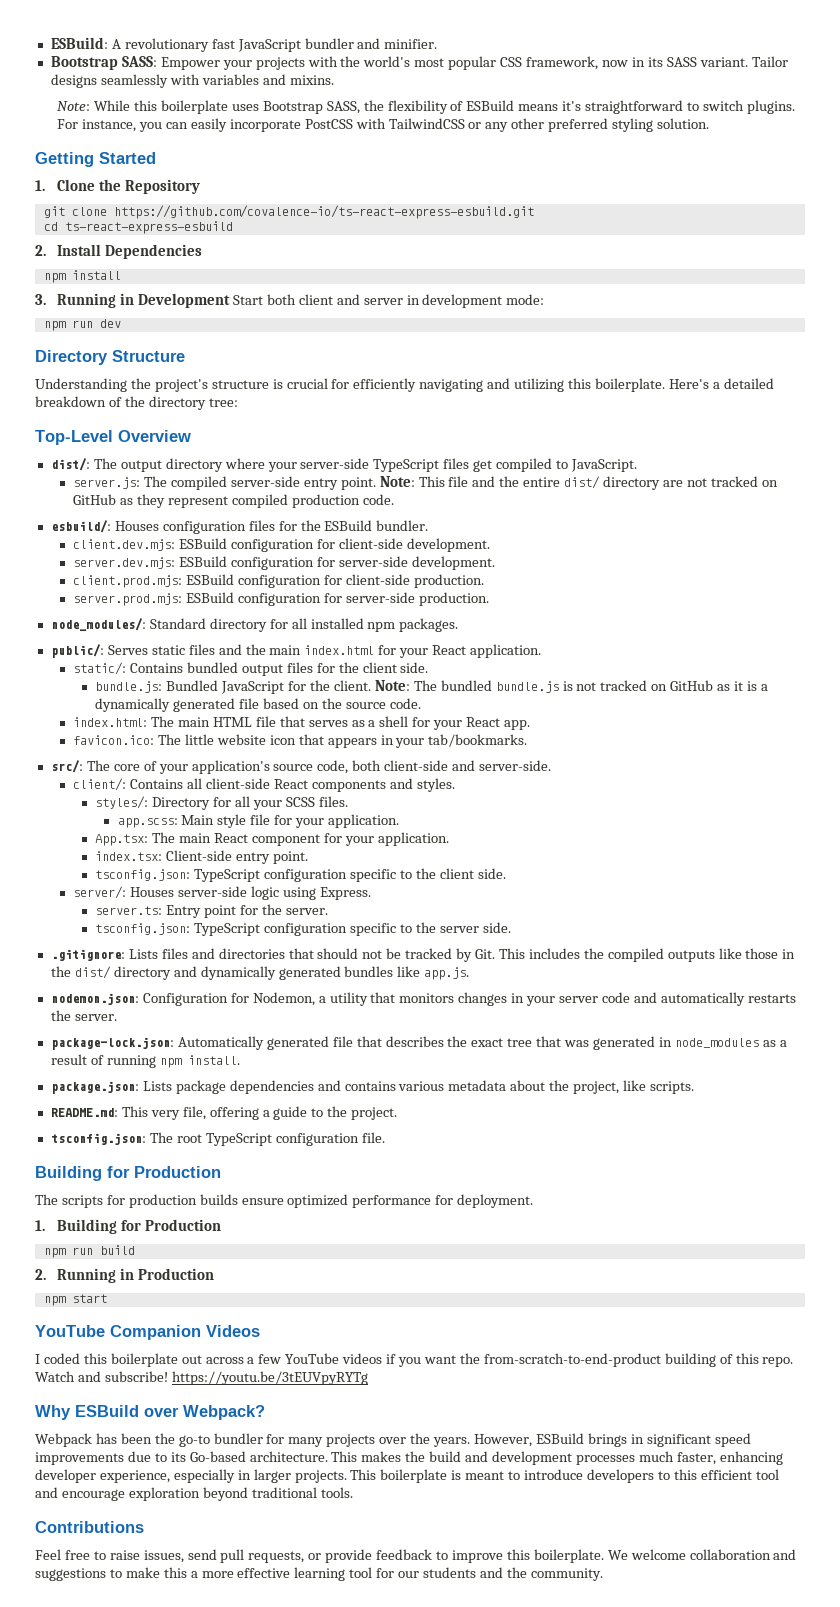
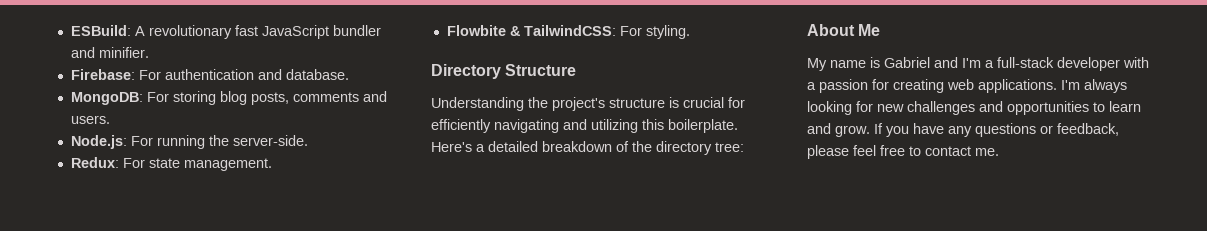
- Bootstrap SASS: Empower your projects with the world's most popular CSS framework, now in its SASS variant. Tailor designs seamlessly with variables and mixins.
- Note: While this boilerplate uses Bootstrap SASS, the flexibility of ESBuild means it's straightforward to switch plugins. For instance, you can easily incorporate PostCSS with TailwindCSS or any other preferred styling solution.
- Getting Started
- 1. Clone the Repository
- git clone https://github.com/covalence-io/ts-react-express-esbuild.git
- cd ts-react-express-esbuild
- 2. Install Dependencies
- npm install
- 3. Running in Development Start both client and server in development mode:
- npm run dev
+ Firebase: For authentication and database.
+ MongoDB: For storing blog posts, comments and users.
+ Node.js: For running the server-side.
+ Redux: For state management.
+ Flowbite & TailwindCSS: For styling.
- Top-Level Overview
- dist/: The output directory where your server-side TypeScript files get compiled to JavaScript.
- server.js: The compiled server-side entry point. Note: This file and the entire dist/ directory are not tracked on GitHub as they represent compiled production code.
- esbuild/: Houses configuration files for the ESBuild bundler.
- client.dev.mjs: ESBuild configuration for client-side development.
- server.dev.mjs: ESBuild configuration for server-side development.
- client.prod.mjs: ESBuild configuration for client-side production.
- server.prod.mjs: ESBuild configuration for server-side production.
- node_modules/: Standard directory for all installed npm packages.
- public/: Serves static files and the main index.html for your React application.
- static/: Contains bundled output files for the client side.
- bundle.js: Bundled JavaScript for the client. Note: The bundled bundle.js is not tracked on GitHub as it is a dynamically generated file based on the source code.
- index.html: The main HTML file that serves as a shell for your React app.
- favicon.ico: The little website icon that appears in your tab/bookmarks.
- src/: The core of your application's source code, both client-side and server-side.
- client/: Contains all client-side React components and styles.
- styles/: Directory for all your SCSS files.
- app.scss: Main style file for your application.
- App.tsx: The main React component for your application.
- index.tsx: Client-side entry point.
- tsconfig.json: TypeScript configuration specific to the client side.
- server/: Houses server-side logic using Express.
- server.ts: Entry point for the server.
- tsconfig.json: TypeScript configuration specific to the server side.
- .gitignore: Lists files and directories that should not be tracked by Git. This includes the compiled outputs like those in the dist/ directory and dynamically generated bundles like app.js.
- nodemon.json: Configuration for Nodemon, a utility that monitors changes in your server code and automatically restarts the server.
- package-lock.json: Automatically generated file that describes the exact tree that was generated in node_modules as a result of running npm install.
- package.json: Lists package dependencies and contains various metadata about the project, like scripts.
- README.md: This very file, offering a guide to the project.
- tsconfig.json: The root TypeScript configuration file.
- Building for Production
- The scripts for production builds ensure optimized performance for deployment.
- 1. Building for Production
- npm run build
- 2. Running in Production
- npm start
- YouTube Companion Videos
- I coded this boilerplate out across a few YouTube videos if you want the from-scratch-to-end-product building of this repo. Watch and subscribe! https://youtu.be/3tEUVpyRYTg
- Why ESBuild over Webpack?
- Webpack has been the go-to bundler for many projects over the years. However, ESBuild brings in significant speed improvements due to its Go-based architecture. This makes the build and development processes much faster, enhancing developer experience, especially in larger projects. This boilerplate is meant to introduce developers to this efficient tool and encourage exploration beyond traditional tools.
- Contributions
- Feel free to raise issues, send pull requests, or provide feedback to improve this boilerplate. We welcome collaboration and suggestions to make this a more effective learning tool for our students and the community.
+ About Me
+ My name is Gabriel and I'm a full-stack developer with a passion for creating web applications. I'm always looking for new challenges and opportunities to learn and grow. If you have any questions or feedback, please feel free to contact me.

